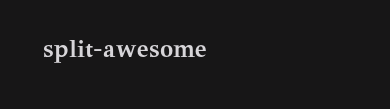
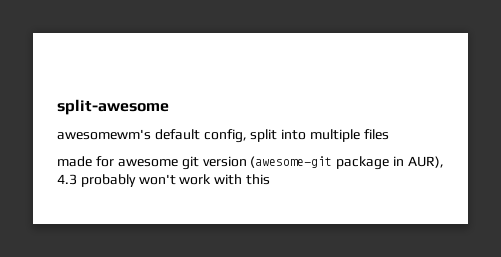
+ awesomewm's default config, split into multiple files
+ made for awesome git version (awesome-git package in AUR), 4.3 probably won't work with this

